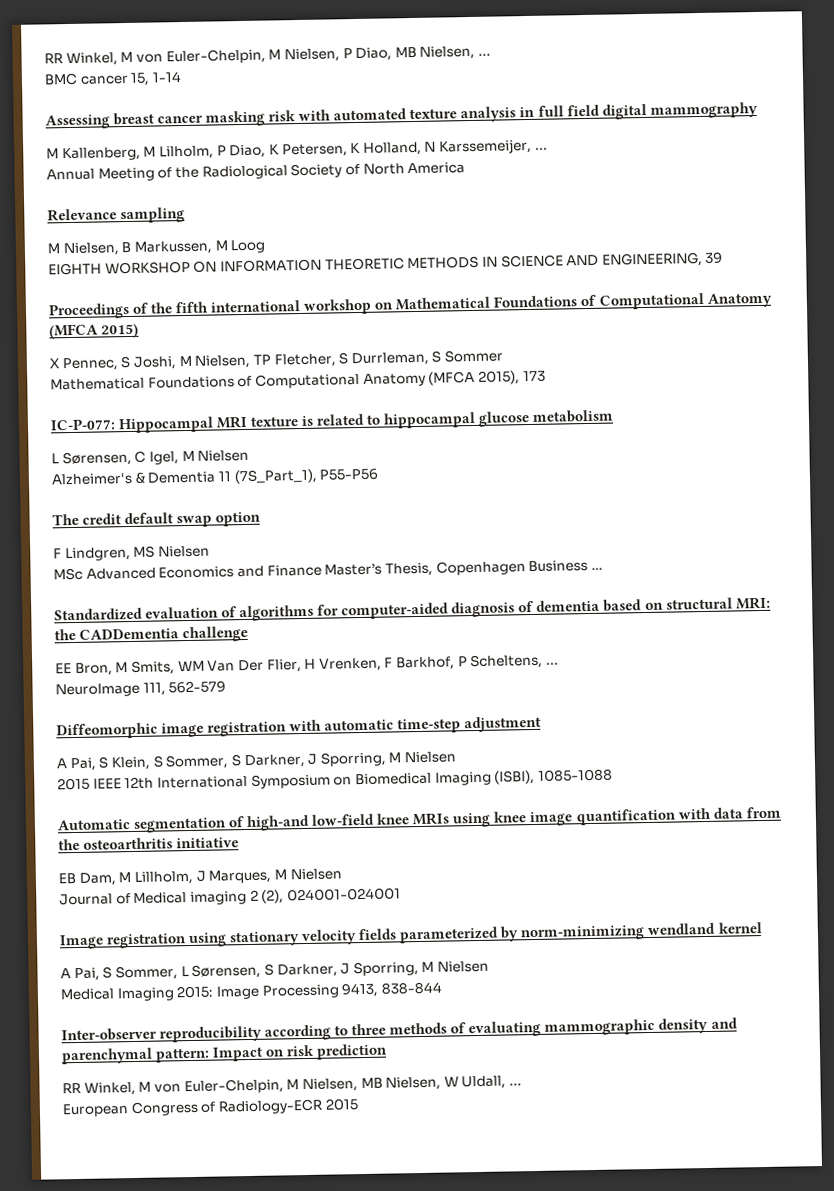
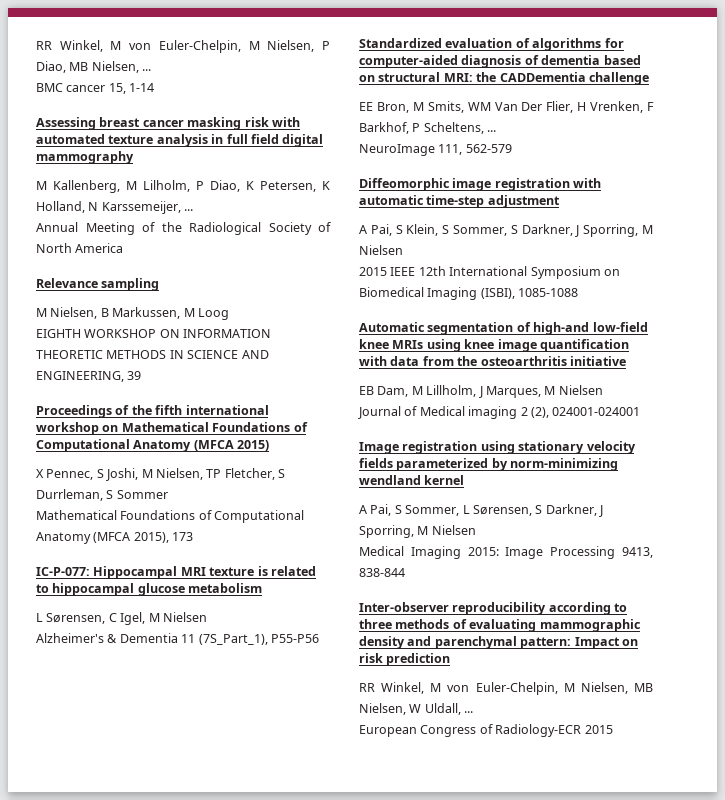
- The credit default swap option
- F Lindgren, MS Nielsen
- MSc Advanced Economics and Finance Master’s Thesis, Copenhagen Business …

